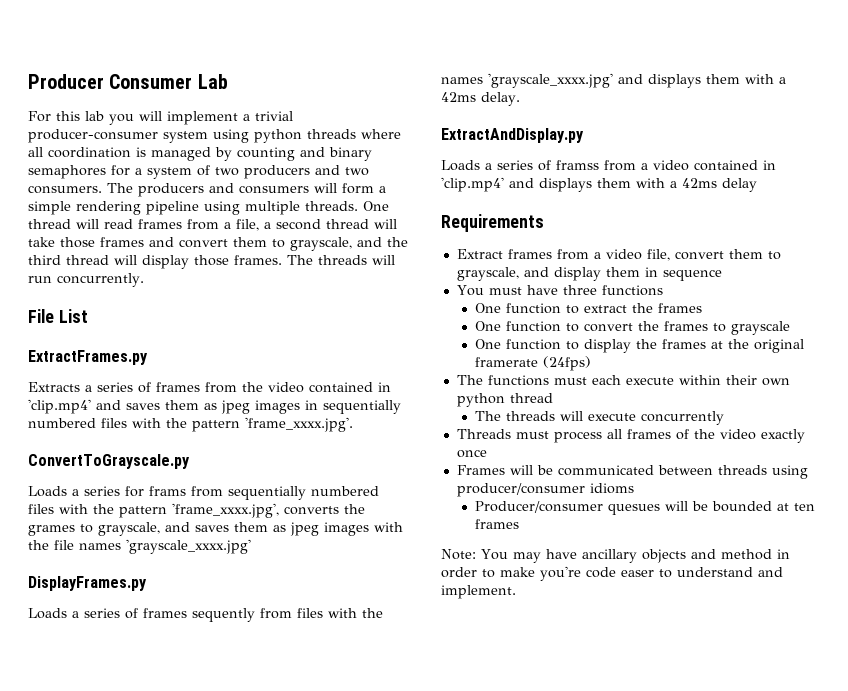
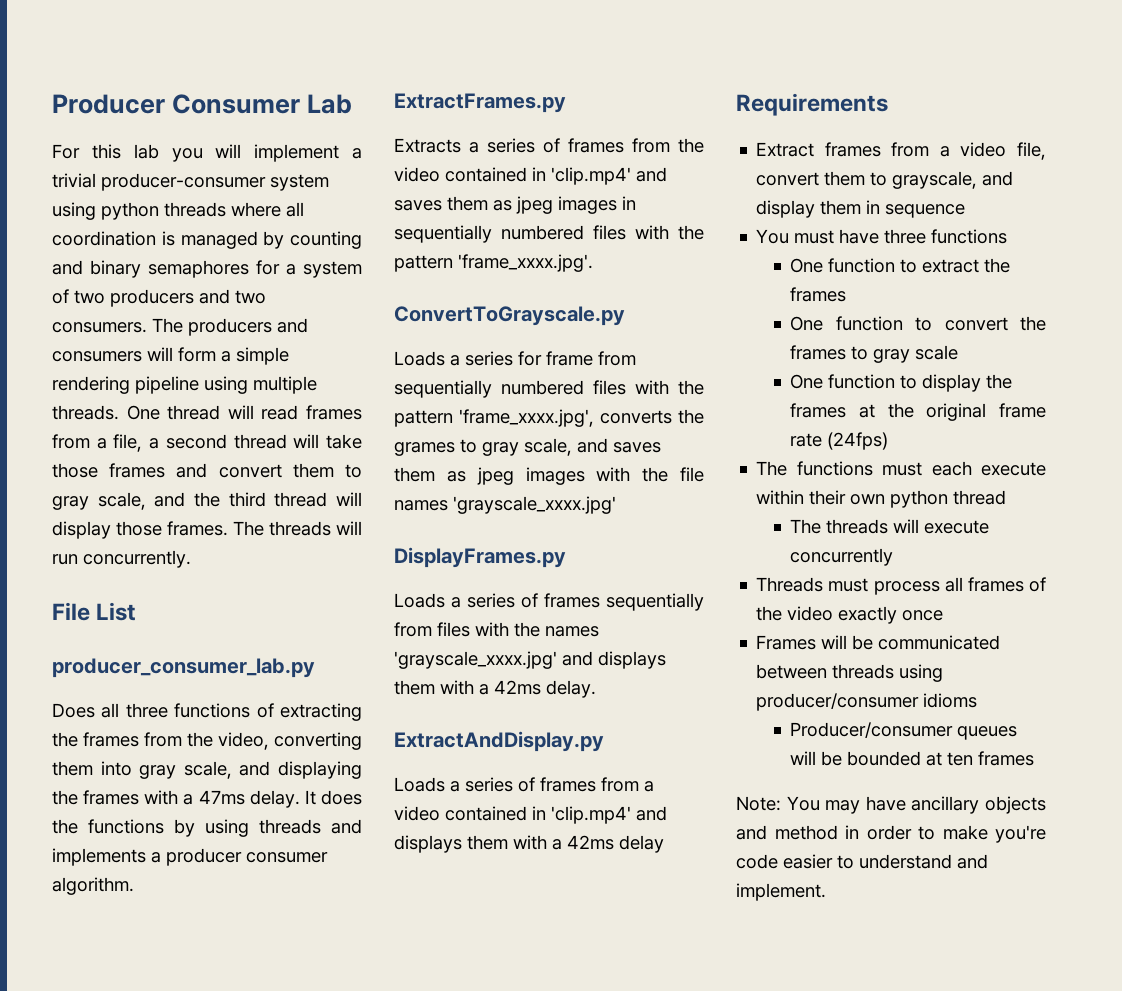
- One thread will read frames from a file, a second thread will take those frames and convert them to grayscale, and the third thread will display those frames.
+ One thread will read frames from a file, a second thread will take those frames and convert them to gray scale, and the third thread will display those frames.
+ producer_consumer_lab.py
+ Does all three functions of extracting the frames from the video, converting them into gray scale, and displaying the frames with a 47ms delay. It does the functions by using threads and implements a producer consumer algorithm.
- Loads a series for frams from sequentially numbered files with the pattern 'frame_xxxx.jpg', converts the grames to grayscale, and saves them as jpeg images with the file names 'grayscale_xxxx.jpg'
+ Loads a series for frame from sequentially numbered files with the pattern 'frame_xxxx.jpg', converts the grames to gray scale, and saves them as jpeg images with the file names 'grayscale_xxxx.jpg'
- Loads a series of frames sequently from files with the names 'grayscale_xxxx.jpg' and displays them with a 42ms delay.
+ Loads a series of frames sequentially from files with the names 'grayscale_xxxx.jpg' and displays them with a 42ms delay.
- Loads a series of framss from a video contained in 'clip.mp4' and displays them with a 42ms delay
+ Loads a series of frames from a video contained in 'clip.mp4' and displays them with a 42ms delay
- One function to convert the frames to grayscale
+ One function to convert the frames to gray scale
- One function to display the frames at the original framerate (24fps)
+ One function to display the frames at the original frame rate (24fps)
- Producer/consumer quesues will be bounded at ten frames
+ Producer/consumer queues will be bounded at ten frames
- Note: You may have ancillary objects and method in order to make you're code easer to understand and implement.
+ Note: You may have ancillary objects and method in order to make you're code easier to understand and implement.

